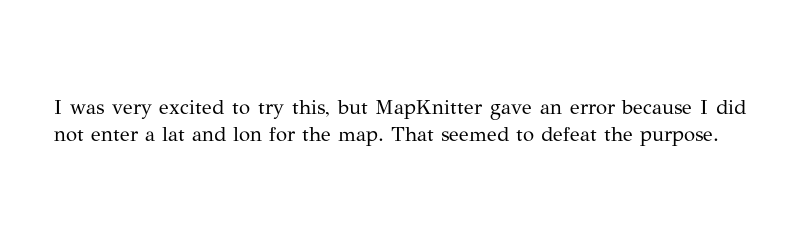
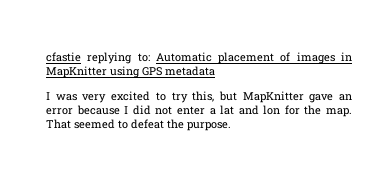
+ cfastie replying to: Automatic placement of images in MapKnitter using GPS metadata

